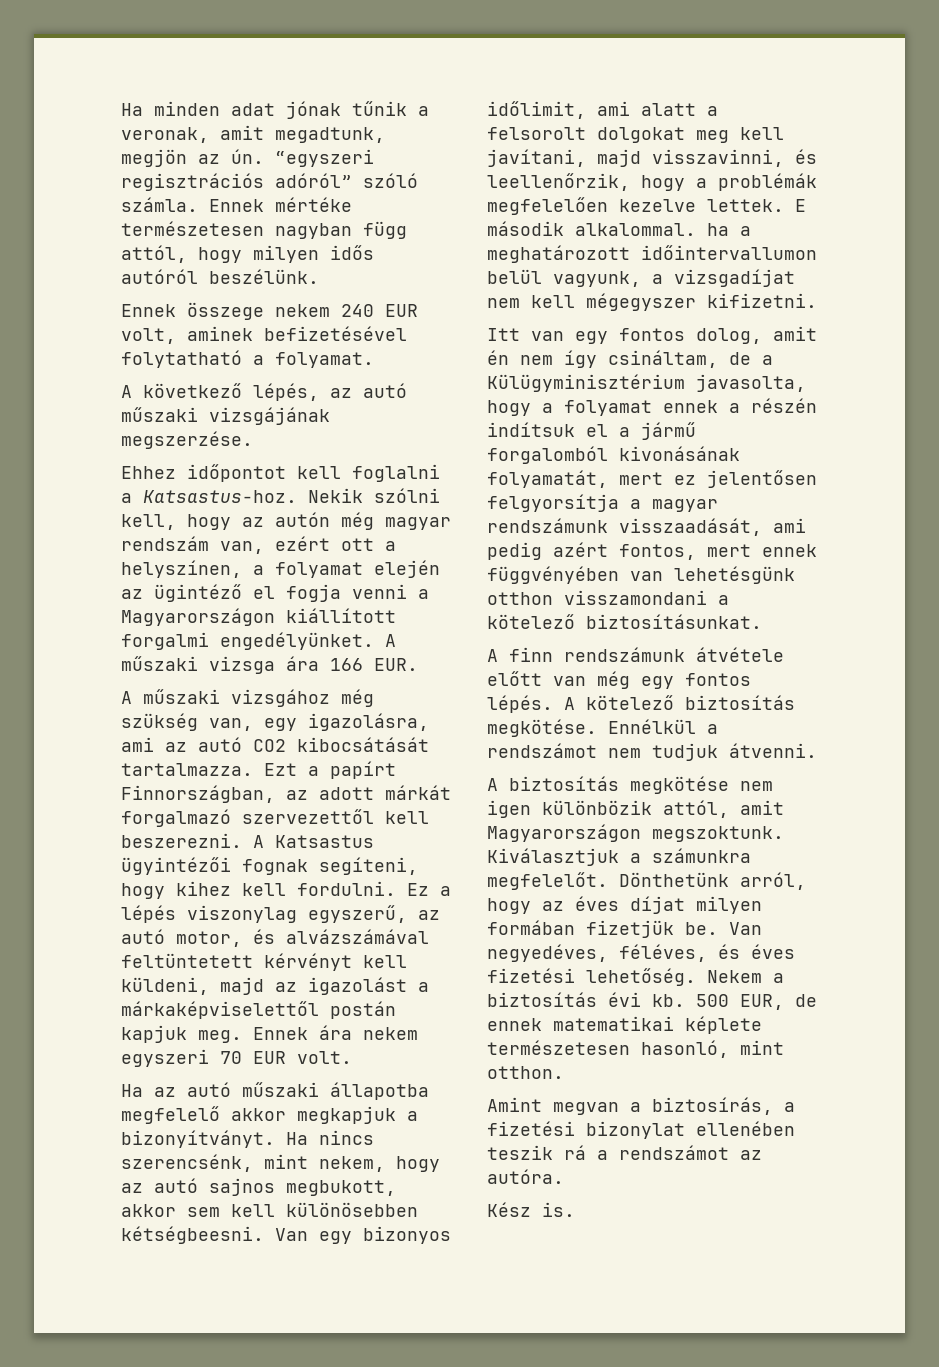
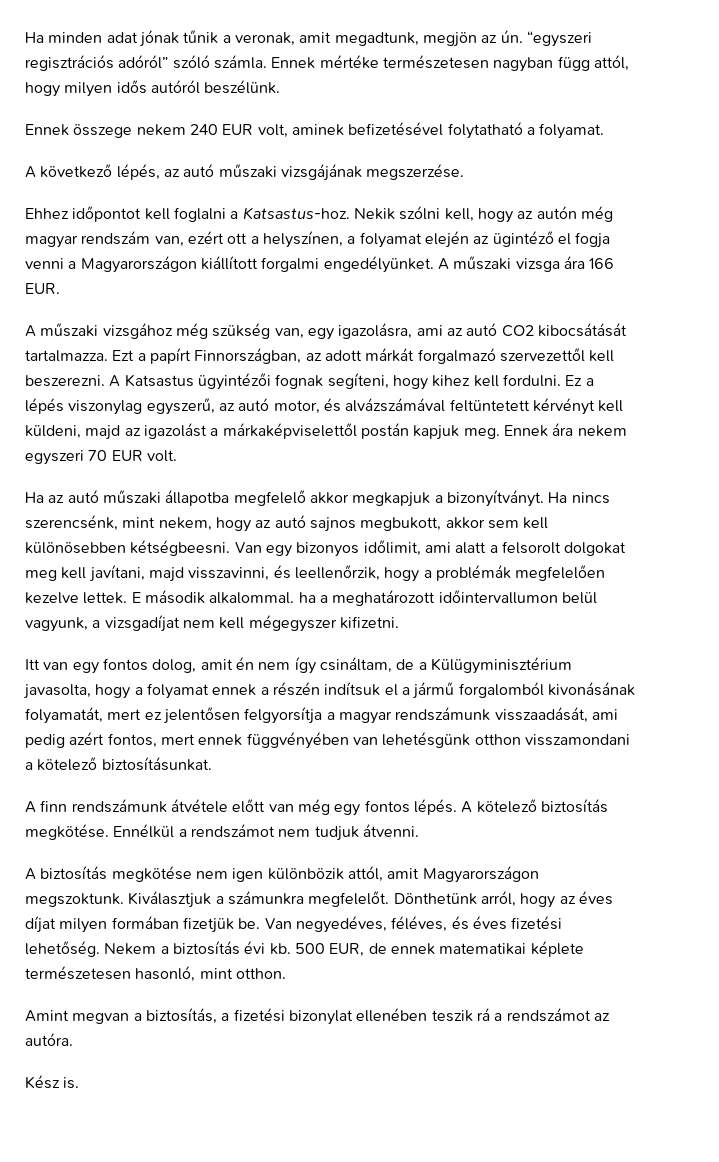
- Amint megvan a biztosírás, a fizetési bizonylat ellenében teszik rá a rendszámot az autóra.
+ Amint megvan a biztosítás, a fizetési bizonylat ellenében teszik rá a rendszámot az autóra.

